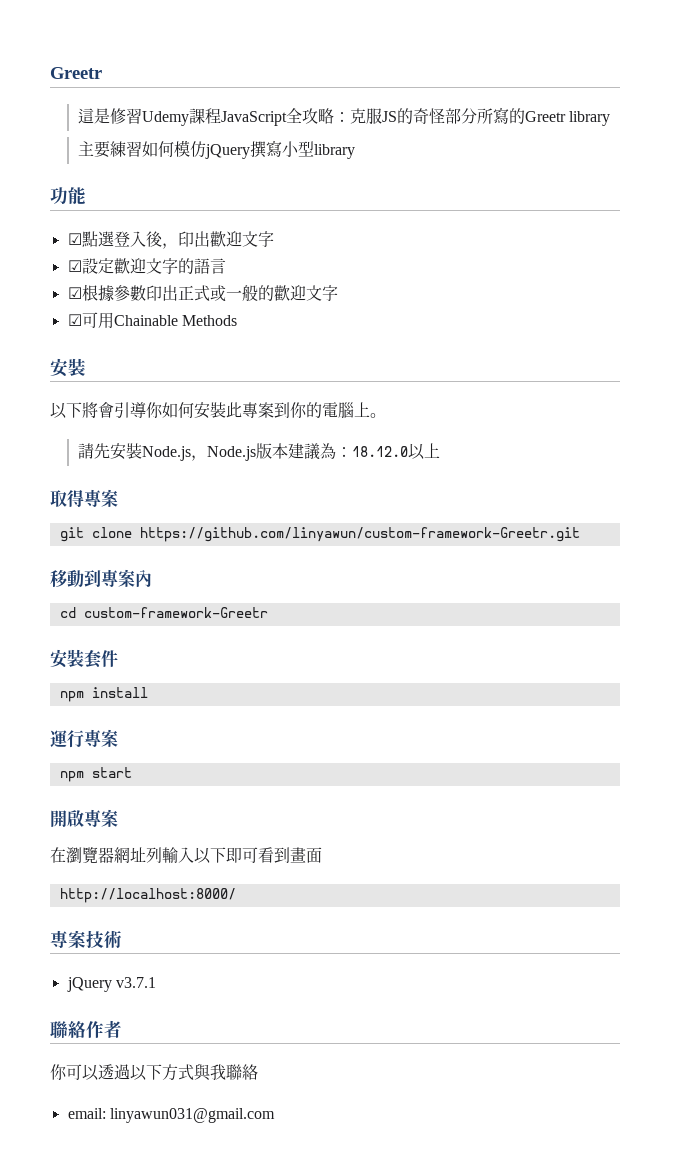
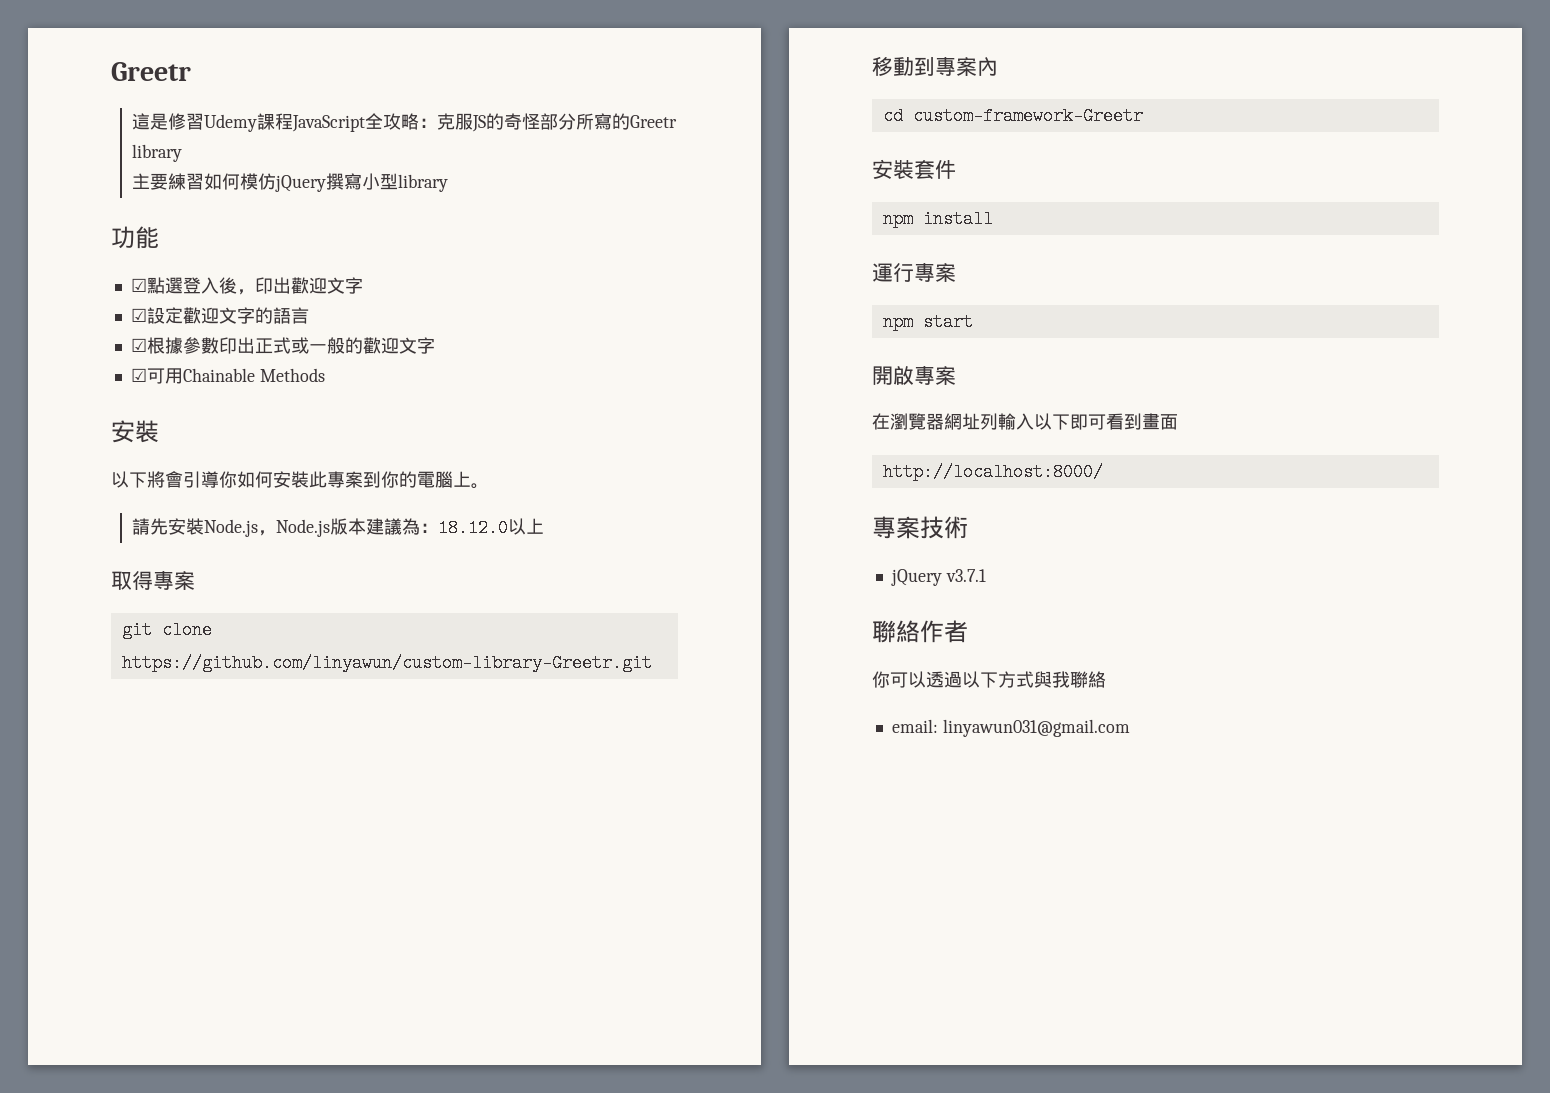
- git clone https://github.com/linyawun/custom-framework-Greetr.git
+ git clone https://github.com/linyawun/custom-library-Greetr.git

